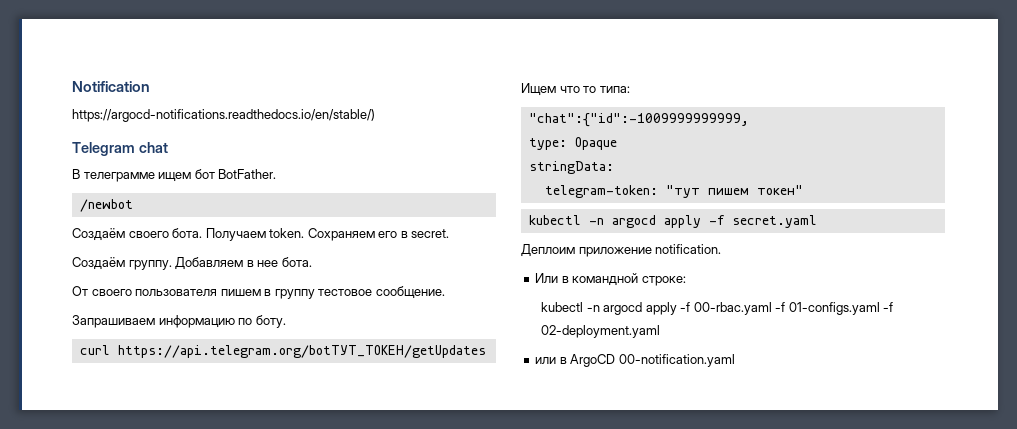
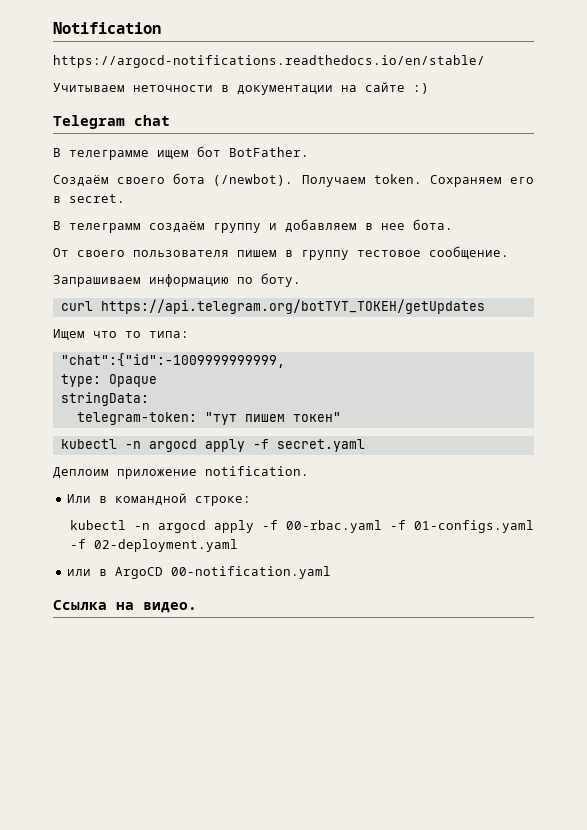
- https://argocd-notifications.readthedocs.io/en/stable/)
+ https://argocd-notifications.readthedocs.io/en/stable/
+ Учитываем неточности в документации на сайте :)
- /newbot
- Создаём своего бота.
+ Создаём своего бота (/newbot).
- Создаём группу. Добавляем в нее бота.
+ В телеграмм создаём группу и добавляем в нее бота.
+ Ссылка на видео.

